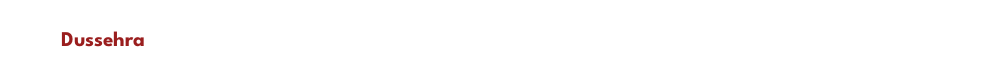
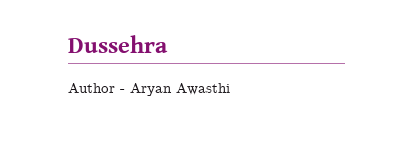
+ Author - Aryan Awasthi

